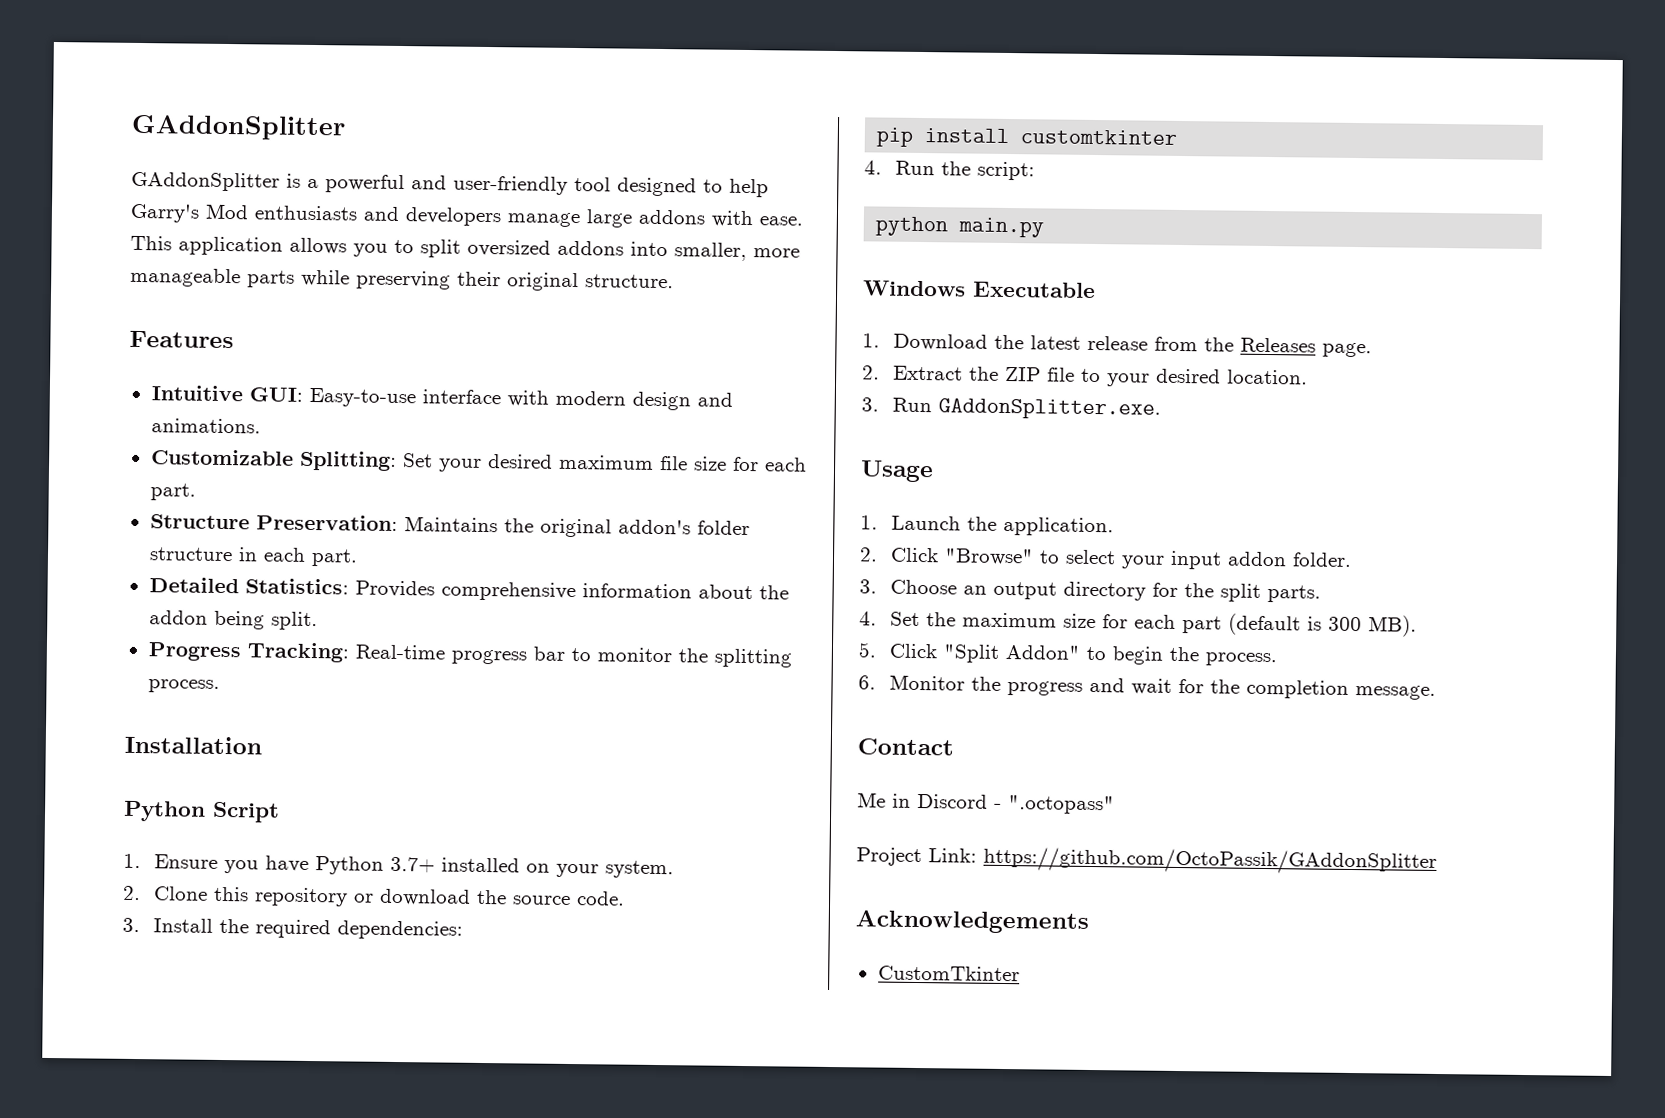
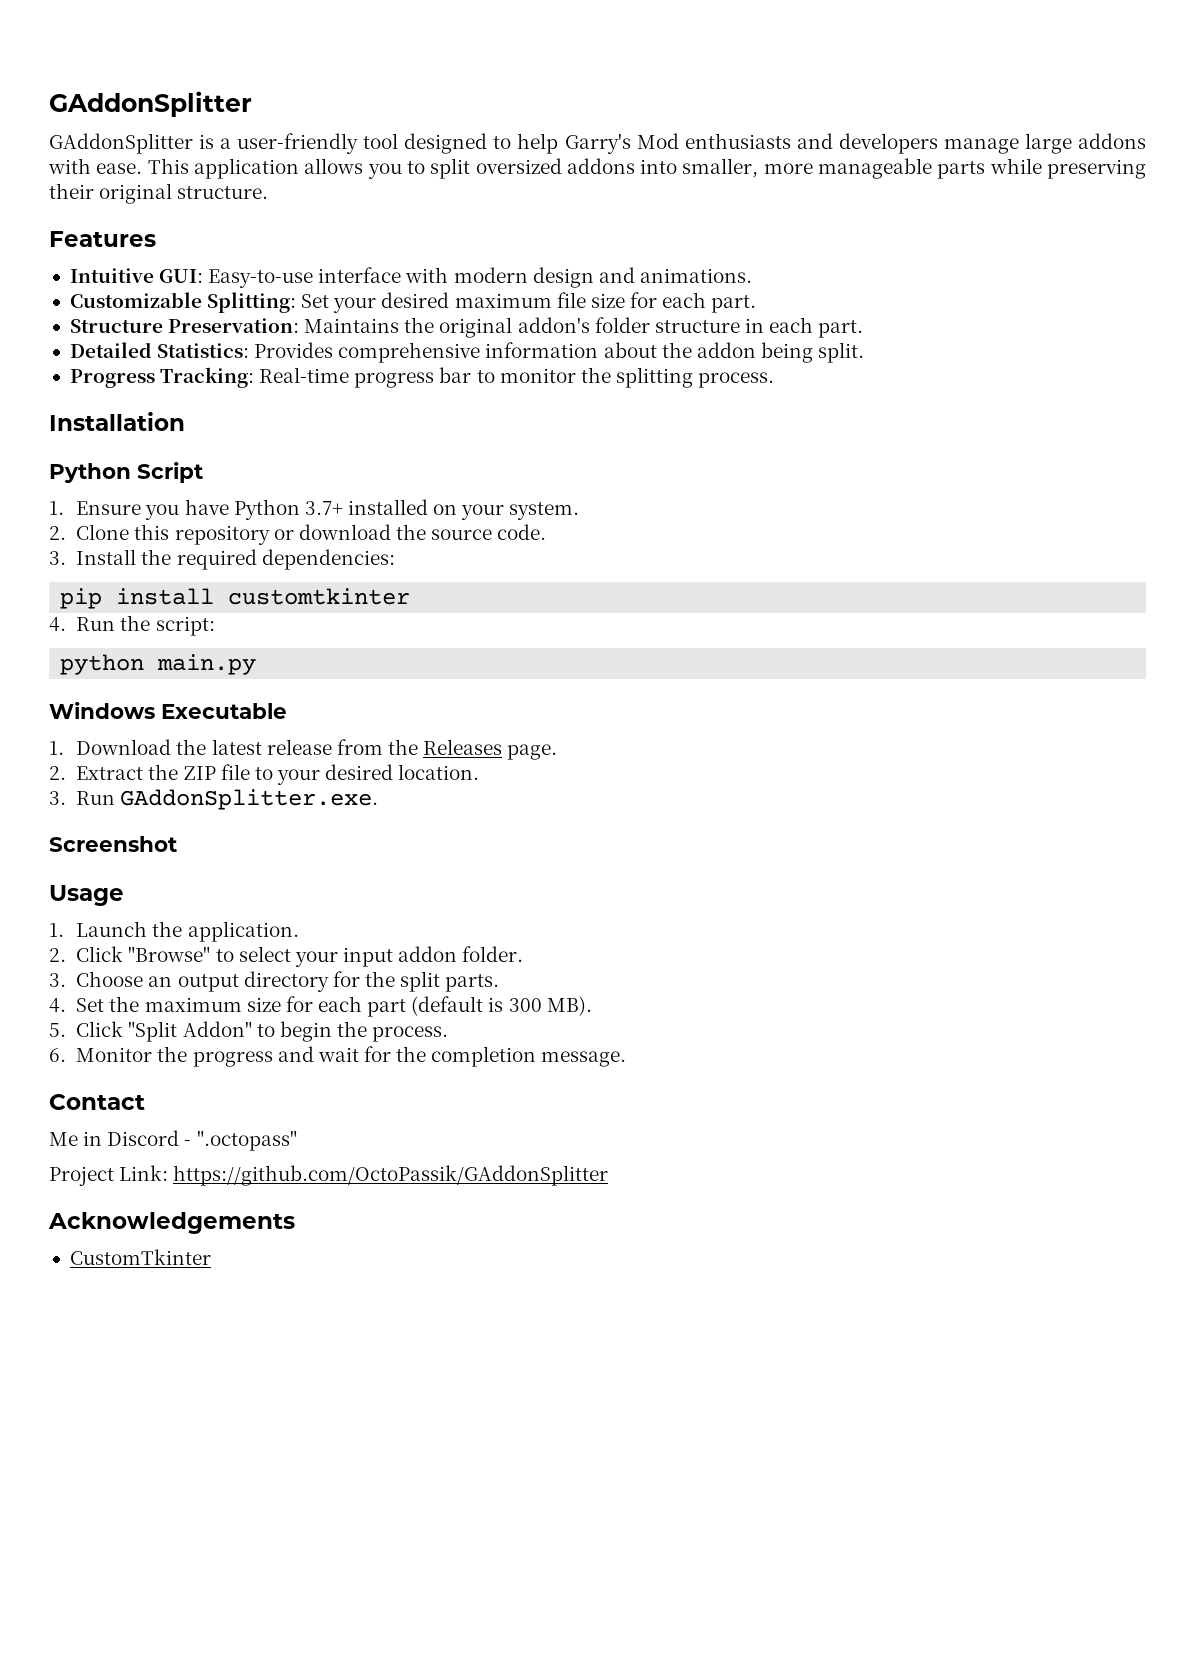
- GAddonSplitter is a powerful and user-friendly tool designed to help Garry's Mod enthusiasts and developers manage large addons with ease.
+ GAddonSplitter is a user-friendly tool designed to help Garry's Mod enthusiasts and developers manage large addons with ease.
+ Screenshot

